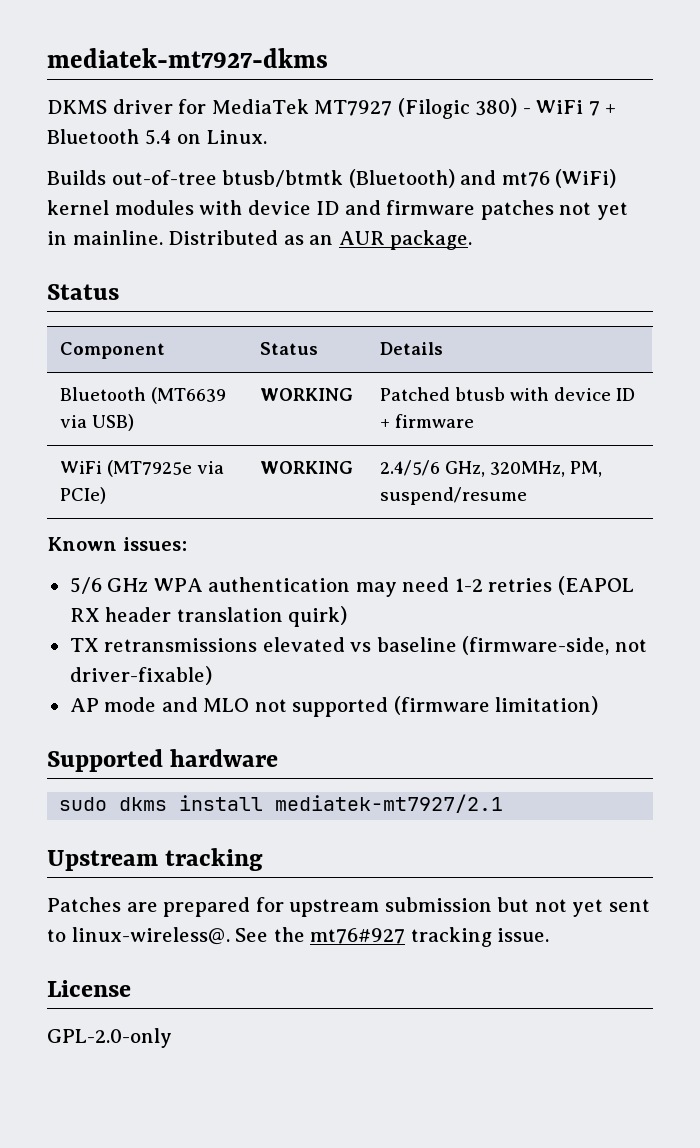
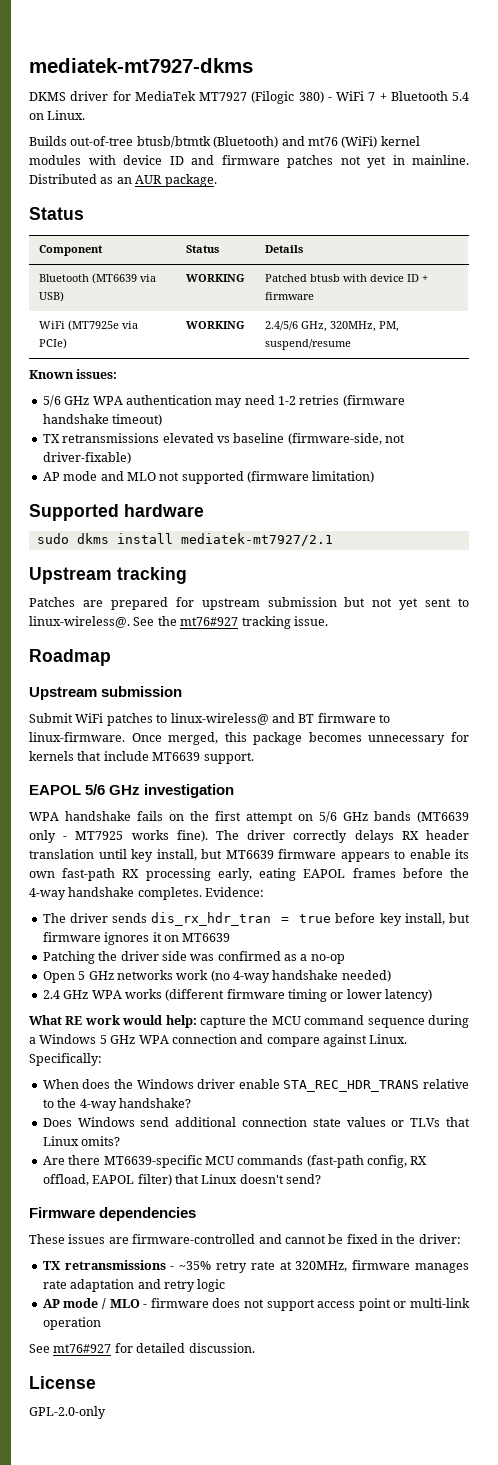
- 5/6 GHz WPA authentication may need 1-2 retries (EAPOL RX header translation quirk)
+ 5/6 GHz WPA authentication may need 1-2 retries (firmware handshake timeout)
+ Roadmap
+ Upstream submission
+ Submit WiFi patches to linux-wireless@ and BT firmware to linux-firmware. Once merged, this package becomes unnecessary for kernels that include MT6639 support.
+ EAPOL 5/6 GHz investigation
+ WPA handshake fails on the first attempt on 5/6 GHz bands (MT6639 only - MT7925 works fine). The driver correctly delays RX header translation until key install, but MT6639 firmware appears to enable its own fast-path RX processing early, eating EAPOL frames before the 4-way handshake completes. Evidence:
+ The driver sends dis_rx_hdr_tran = true before key install, but firmware ignores it on MT6639
+ Patching the driver side was confirmed as a no-op
+ Open 5 GHz networks work (no 4-way handshake needed)
+ 2.4 GHz WPA works (different firmware timing or lower latency)
+ What RE work would help: capture the MCU command sequence during a Windows 5 GHz WPA connection and compare against Linux. Specifically:
+ When does the Windows driver enable STA_REC_HDR_TRANS relative to the 4-way handshake?
+ Does Windows send additional connection state values or TLVs that Linux omits?
+ Are there MT6639-specific MCU commands (fast-path config, RX offload, EAPOL filter) that Linux doesn't send?
+ Firmware dependencies
+ These issues are firmware-controlled and cannot be fixed in the driver:
+ TX retransmissions - ~35% retry rate at 320MHz, firmware manages rate adaptation and retry logic
+ AP mode / MLO - firmware does not support access point or multi-link operation
+ See mt76#927 for detailed discussion.

